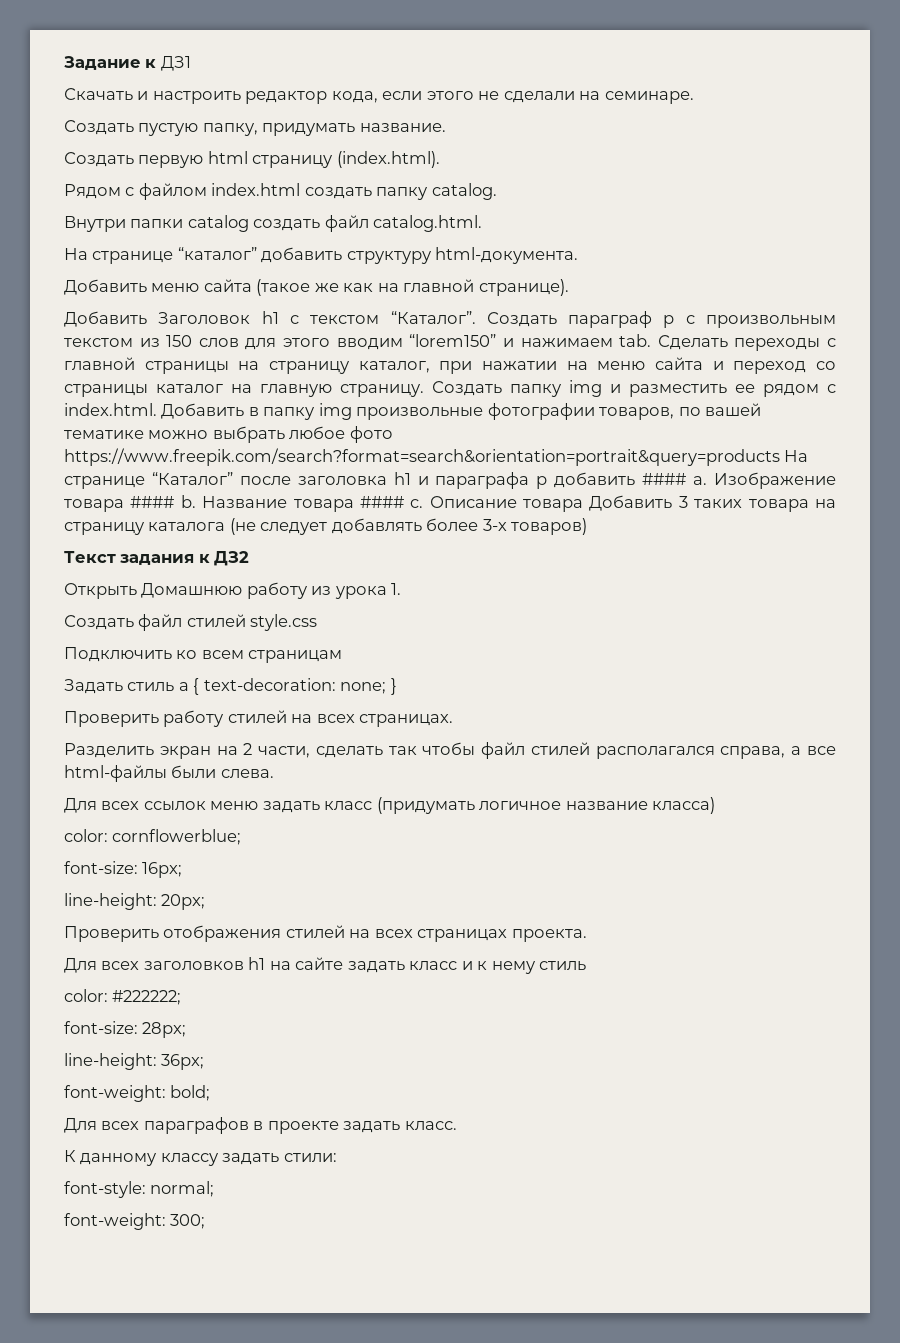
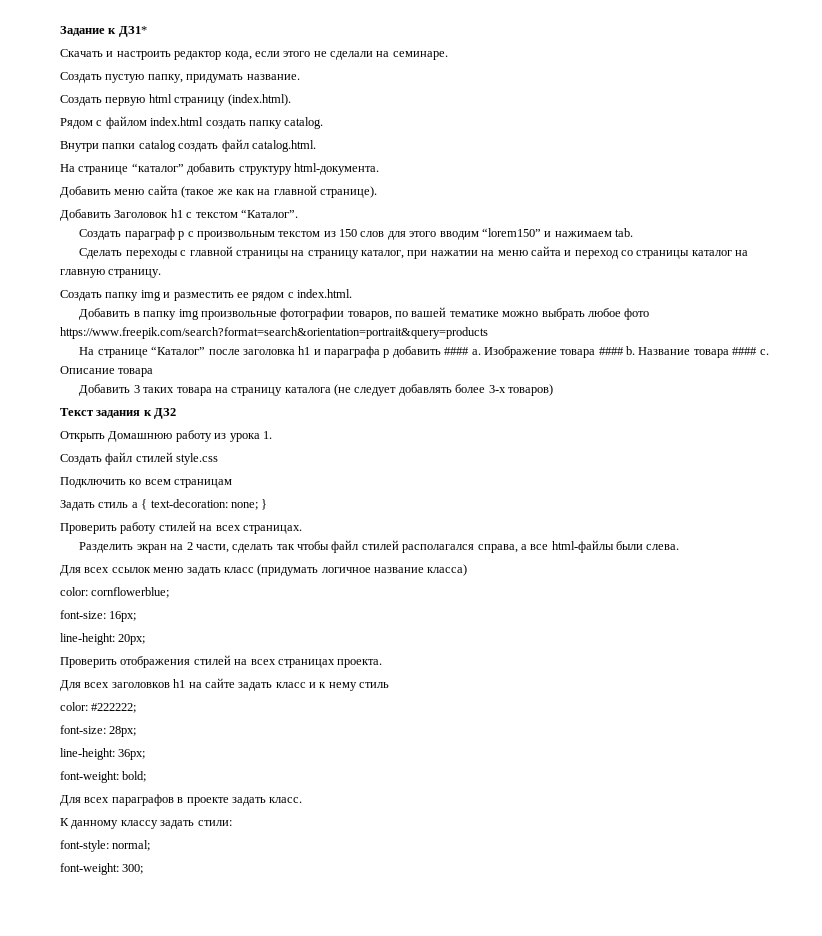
- Задание к ДЗ1
+ Задание к ДЗ1*
- Добавить Заголовок h1 с текстом “Каталог”. Создать параграф p с произвольным текстом из 150 слов для этого вводим “lorem150” и нажимаем tab. Сделать переходы с главной страницы на страницу каталог, при нажатии на меню сайта и переход со страницы каталог на главную страницу. Создать папку img и разместить ее рядом с index.html. Добавить в папку img произвольные фотографии товаров, по вашей тематике можно выбрать любое фото https://www.freepik.com/search?format=search&orientation=portrait&query=products На странице “Каталог” после заголовка h1 и параграфа p добавить #### a.
+ Добавить Заголовок h1 с текстом “Каталог”.
+ Создать параграф p с произвольным текстом из 150 слов для этого вводим “lorem150” и нажимаем tab.
+ Сделать переходы с главной страницы на страницу каталог, при нажатии на меню сайта и переход со страницы каталог на главную страницу.
+ Создать папку img и разместить ее рядом с index.html.
+ Добавить в папку img произвольные фотографии товаров, по вашей тематике можно выбрать любое фото https://www.freepik.com/search?format=search&orientation=portrait&query=products
+ На странице “Каталог” после заголовка h1 и параграфа p добавить #### a.
- Описание товара Добавить 3 таких товара на страницу каталога (не следует добавлять более 3-х товаров)
+ Описание товара
+ Добавить 3 таких товара на страницу каталога (не следует добавлять более 3-х товаров)

